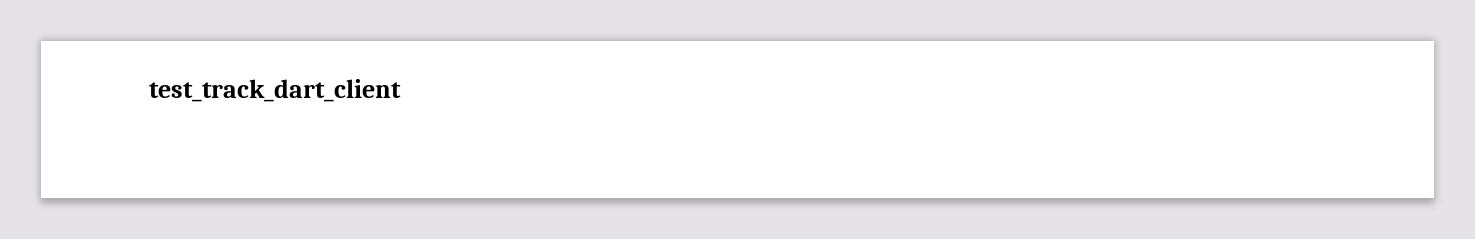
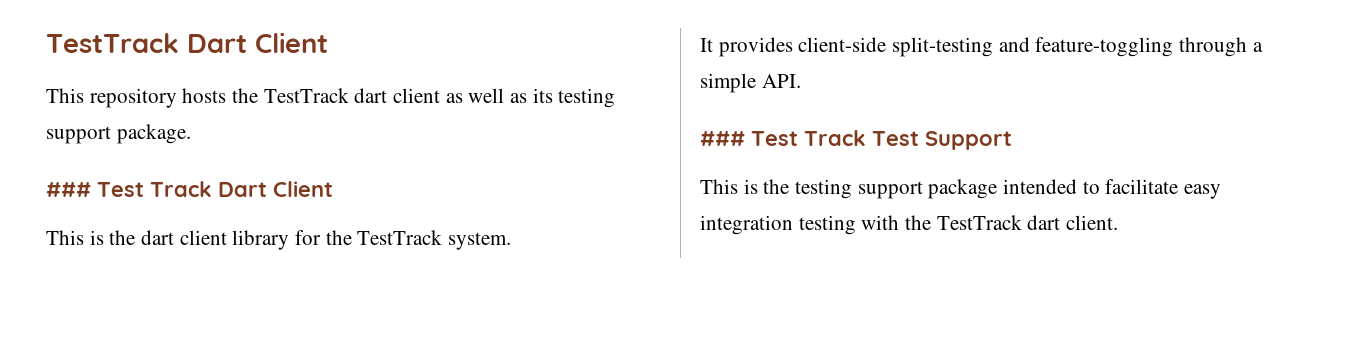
- test_track_dart_client
+ TestTrack Dart Client
+ This repository hosts the TestTrack dart client as well as its testing support package.
+ ### Test Track Dart Client
+ This is the dart client library for the TestTrack system.
+ It provides client-side split-testing and feature-toggling through a simple API.
+ ### Test Track Test Support
+ This is the testing support package intended to facilitate easy integration testing with the TestTrack dart client.

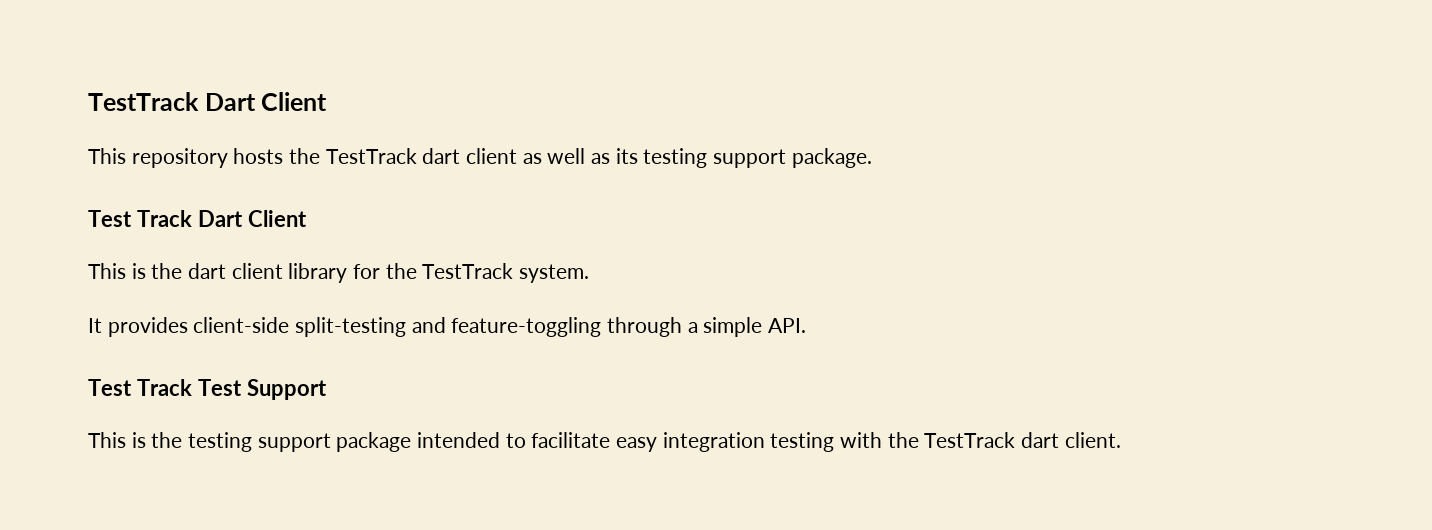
- ### Test Track Dart Client
+ Test Track Dart Client
- ### Test Track Test Support
+ Test Track Test Support

